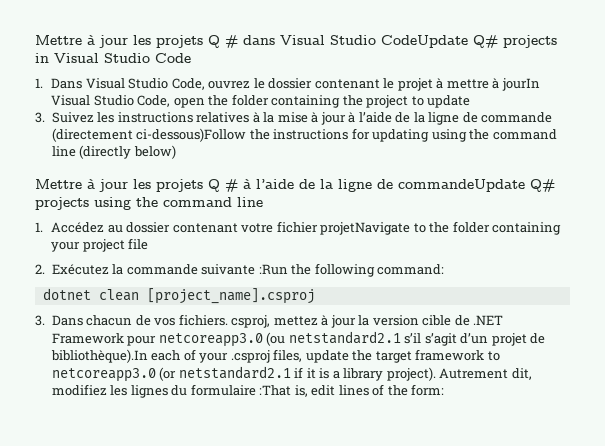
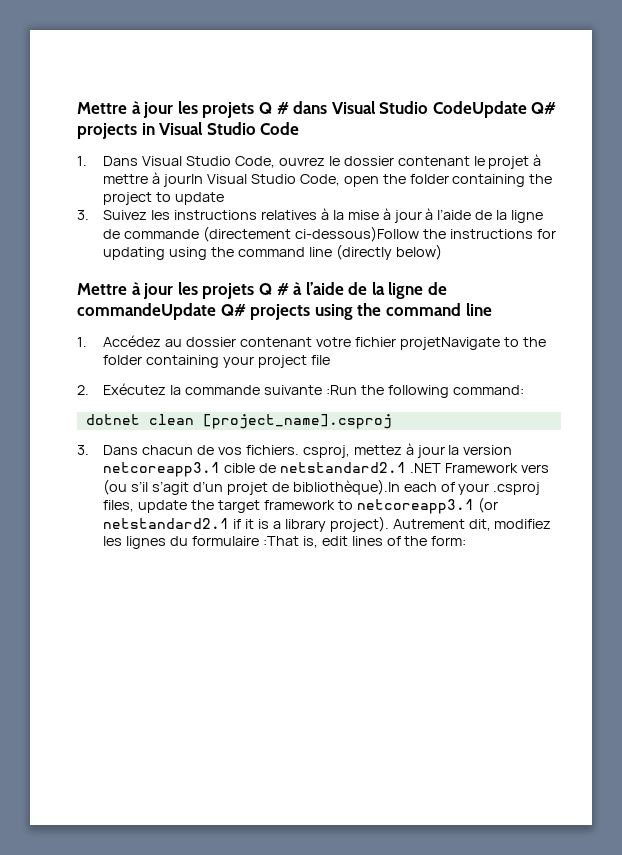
- 3. Dans chacun de vos fichiers. csproj, mettez à jour la version cible de .NET Framework pour netcoreapp3.0 (ou netstandard2.1 s’il s’agit d’un projet de bibliothèque).In each of your .csproj files, update the target framework to netcoreapp3.0 (or netstandard2.1 if it is a library project).
+ 3. Dans chacun de vos fichiers. csproj, mettez à jour la version netcoreapp3.1 cible de netstandard2.1 .NET Framework vers (ou s’il s’agit d’un projet de bibliothèque).In each of your .csproj files, update the target framework to netcoreapp3.1 (or netstandard2.1 if it is a library project).

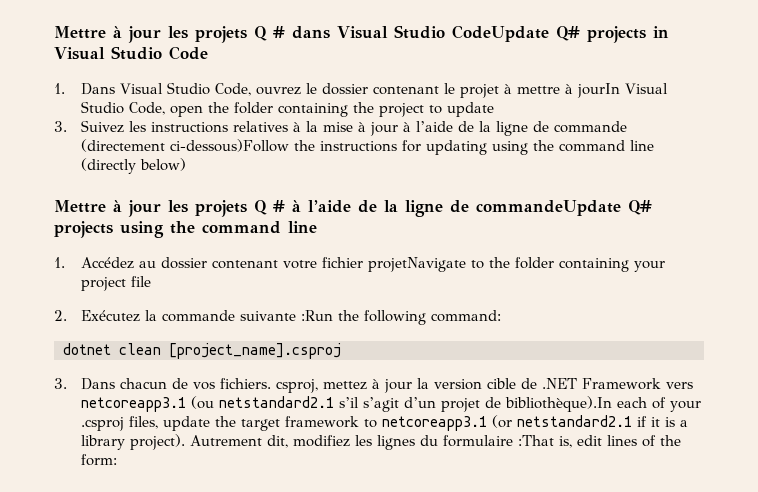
- 3. Dans chacun de vos fichiers. csproj, mettez à jour la version netcoreapp3.1 cible de netstandard2.1 .NET Framework vers (ou s’il s’agit d’un projet de bibliothèque).In each of your .csproj files, update the target framework to netcoreapp3.1 (or netstandard2.1 if it is a library project).
+ 3. Dans chacun de vos fichiers. csproj, mettez à jour la version cible de .NET Framework vers netcoreapp3.1 (ou netstandard2.1 s’il s’agit d’un projet de bibliothèque).In each of your .csproj files, update the target framework to netcoreapp3.1 (or netstandard2.1 if it is a library project).

